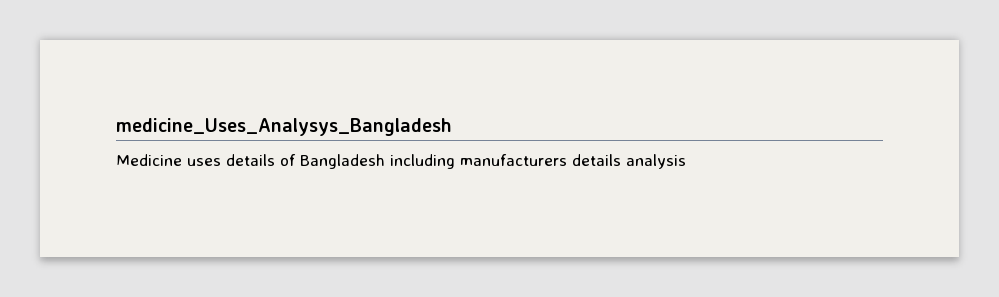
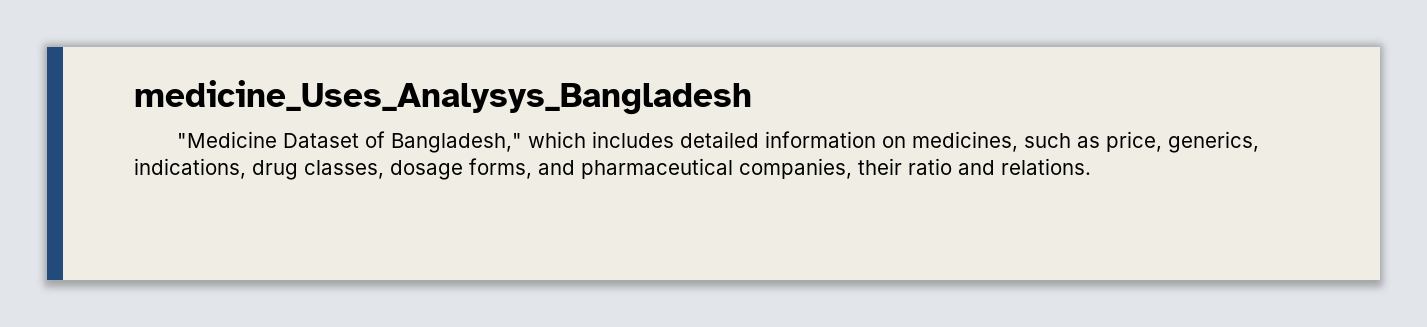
- Medicine uses details of Bangladesh including manufacturers details analysis
+ "Medicine Dataset of Bangladesh," which includes detailed information on medicines, such as price, generics, indications, drug classes, dosage forms, and pharmaceutical companies, their ratio and relations.

